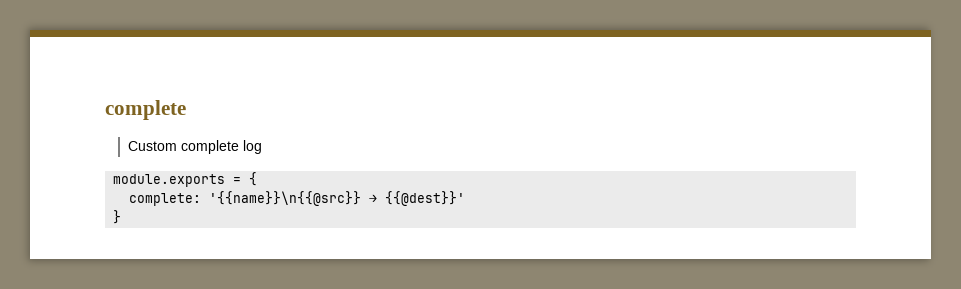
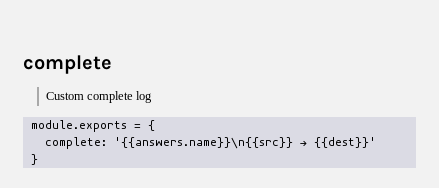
- complete: '{{name}}\n{{@src}} → {{@dest}}'
+ complete: '{{answers.name}}\n{{src}} → {{dest}}'

